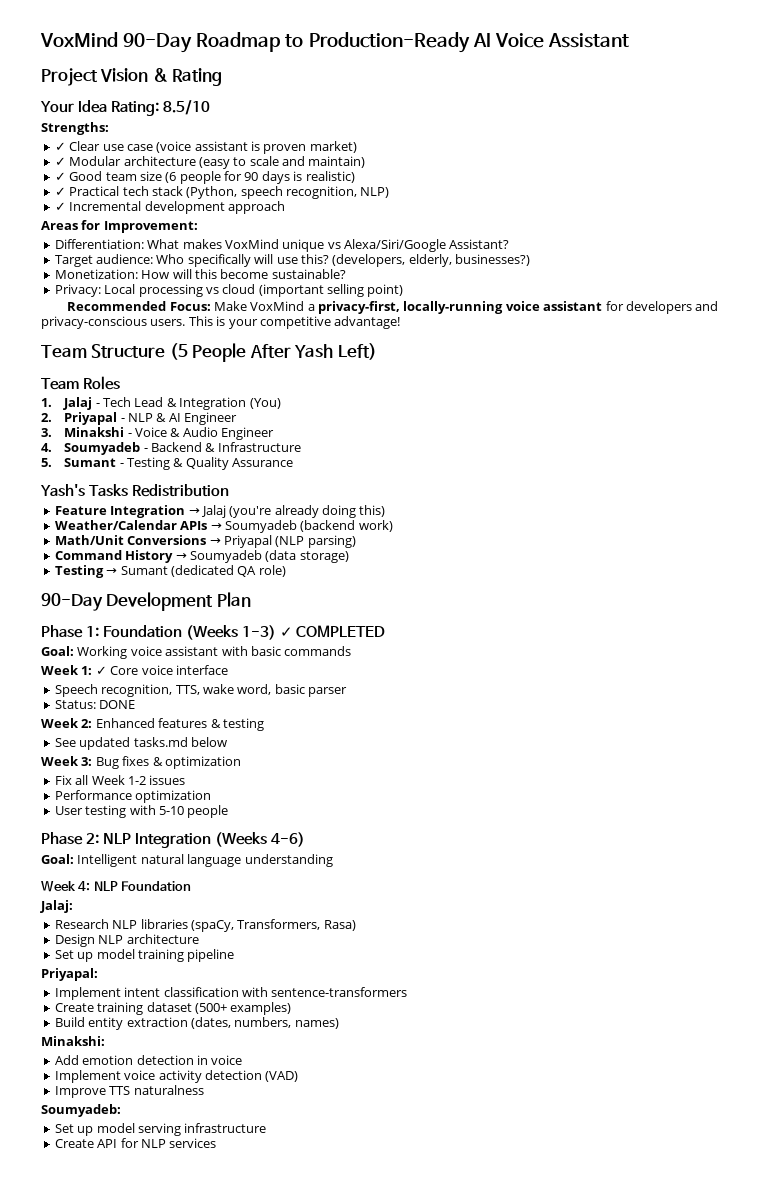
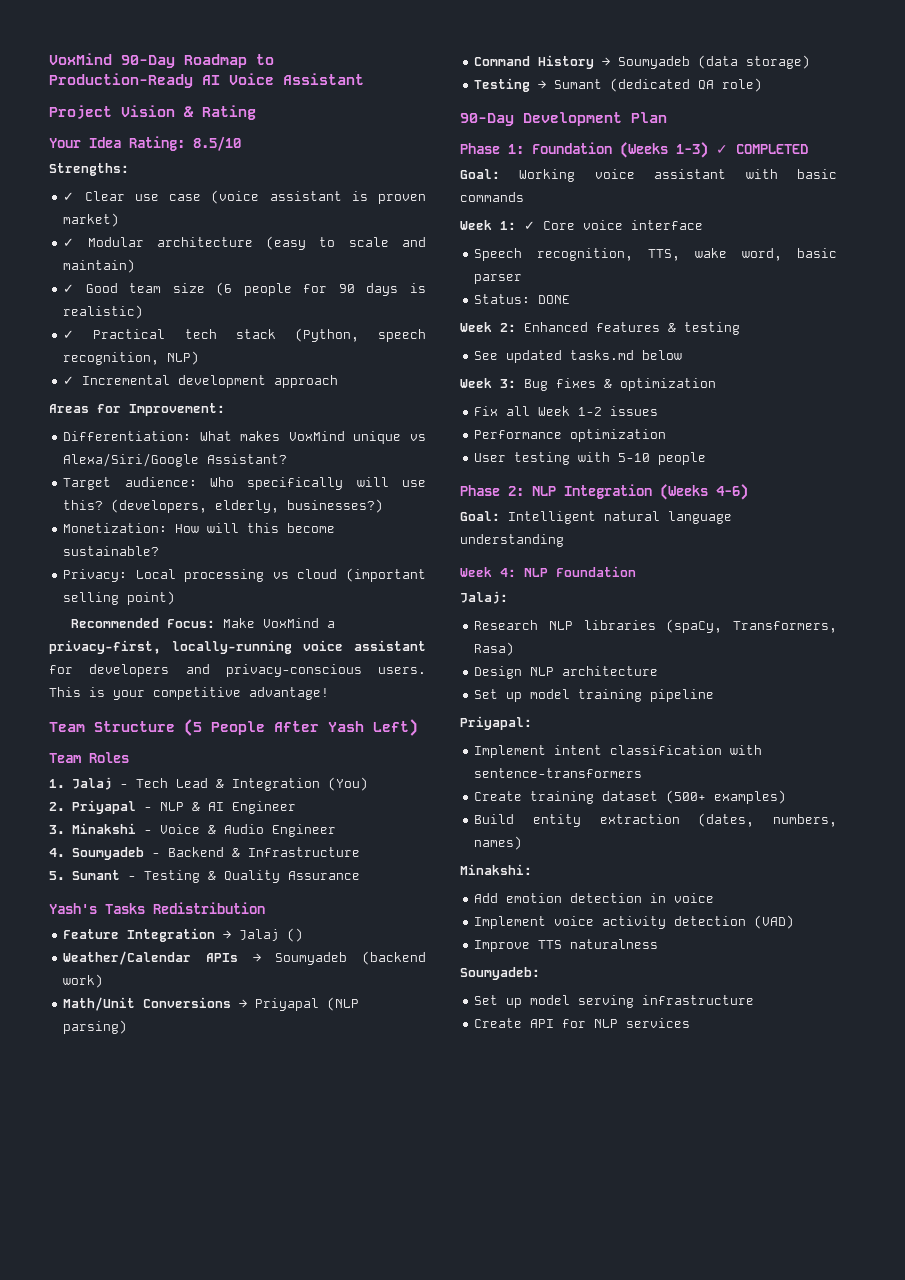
- Feature Integration → Jalaj (you're already doing this)
+ Feature Integration → Jalaj ()

